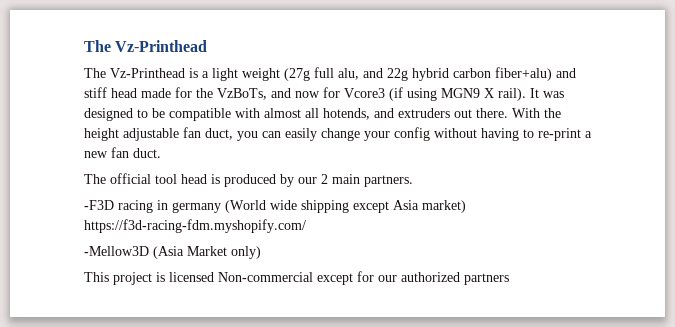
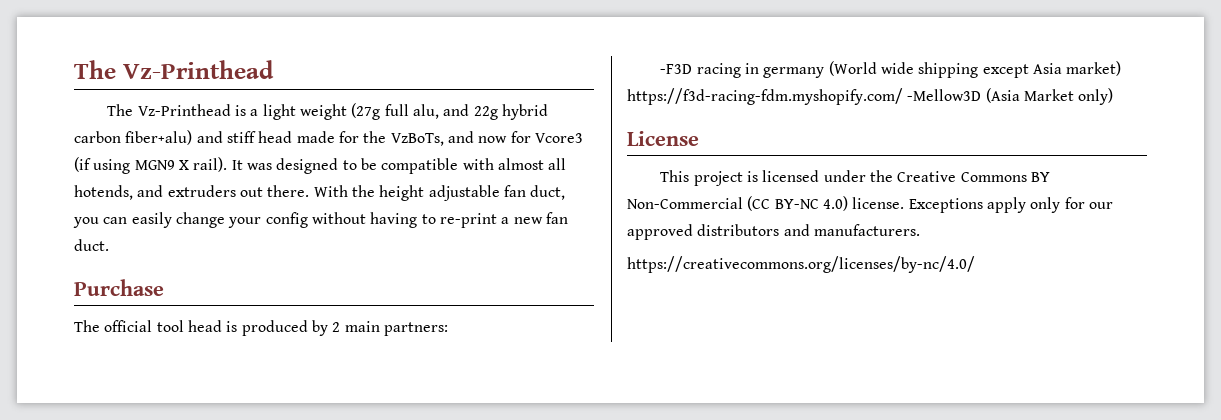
+ Purchase
- The official tool head is produced by our 2 main partners.
+ The official tool head is produced by 2 main partners:
- -F3D racing in germany (World wide shipping except Asia market) https://f3d-racing-fdm.myshopify.com/
- -Mellow3D (Asia Market only)
+ -F3D racing in germany (World wide shipping except Asia market) https://f3d-racing-fdm.myshopify.com/ -Mellow3D (Asia Market only)
+ License
- This project is licensed Non-commercial except for our authorized partners
+ This project is licensed under the Creative Commons BY Non-Commercial (CC BY-NC 4.0) license. Exceptions apply only for our approved distributors and manufacturers.
+ https://creativecommons.org/licenses/by-nc/4.0/

